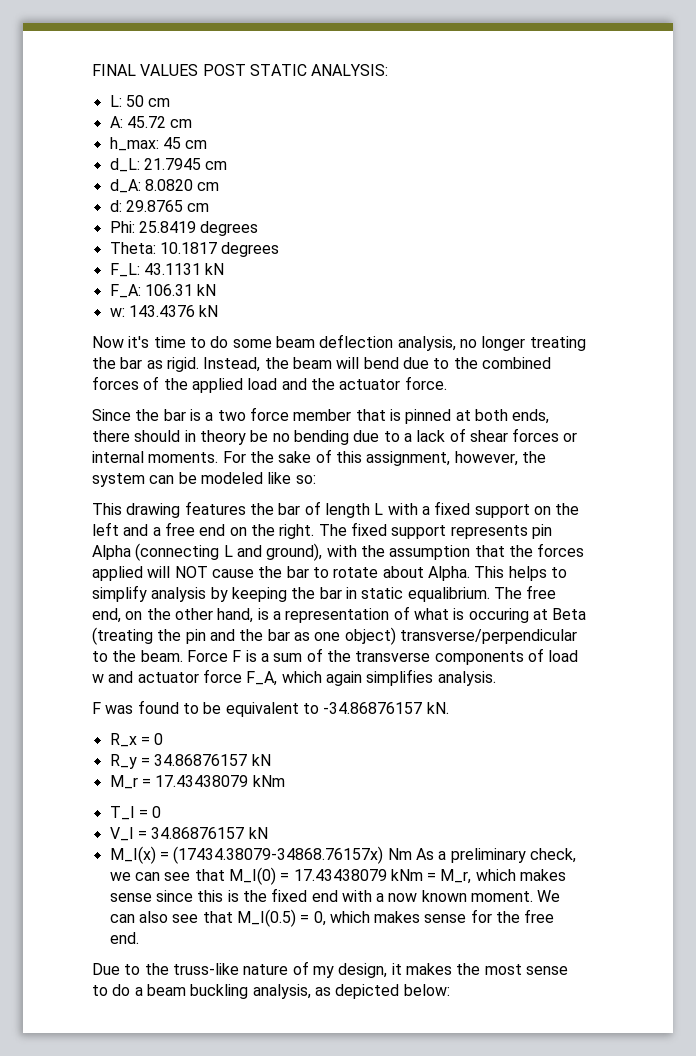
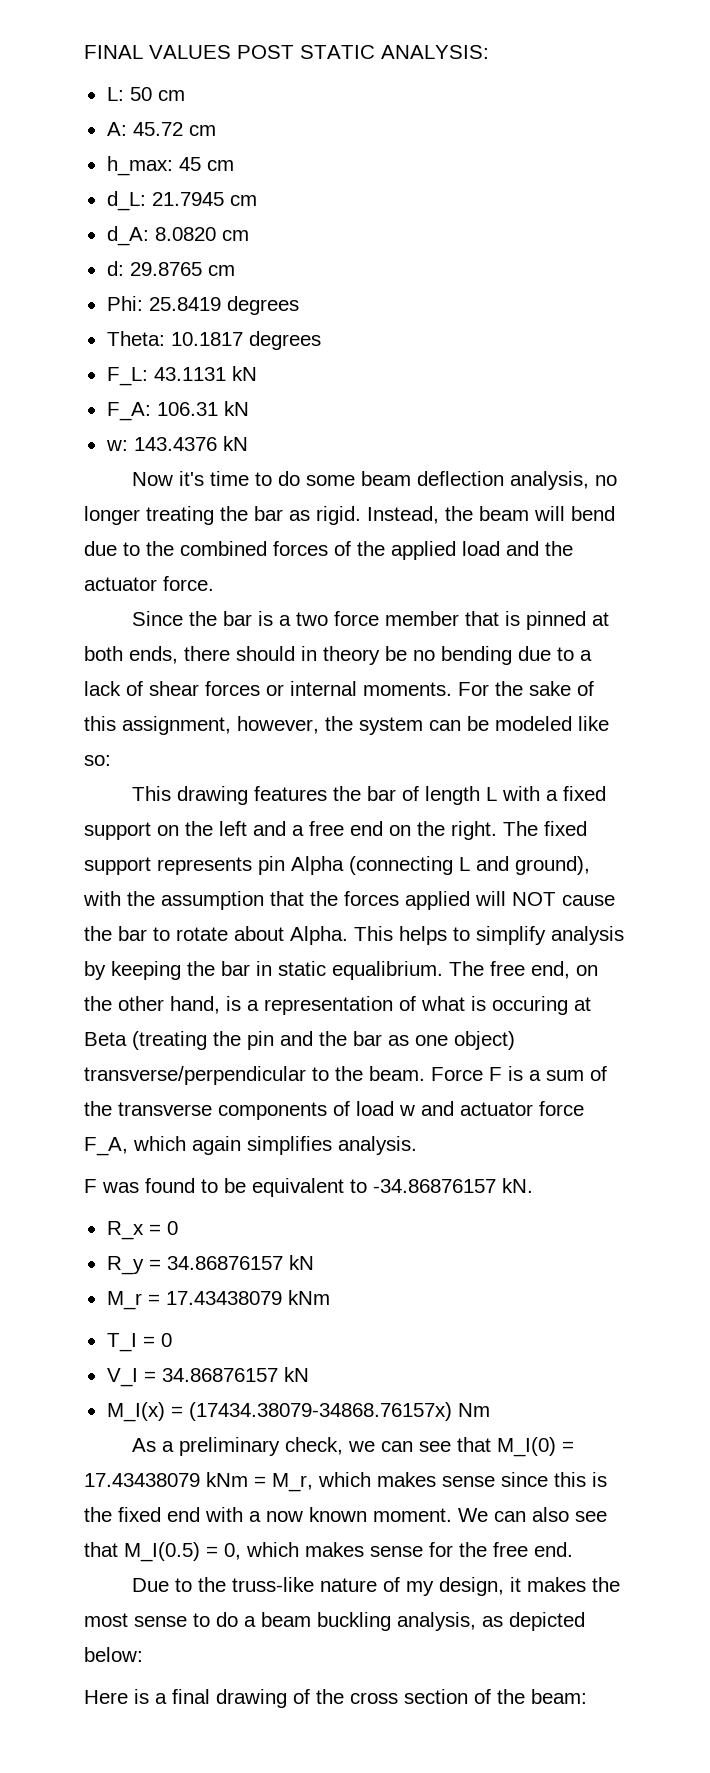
- M_I(x) = (17434.38079-34868.76157x) Nm As a preliminary check, we can see that M_I(0) = 17.43438079 kNm = M_r, which makes sense since this is the fixed end with a now known moment.
+ M_I(x) = (17434.38079-34868.76157x) Nm
+ As a preliminary check, we can see that M_I(0) = 17.43438079 kNm = M_r, which makes sense since this is the fixed end with a now known moment.
+ Here is a final drawing of the cross section of the beam:

